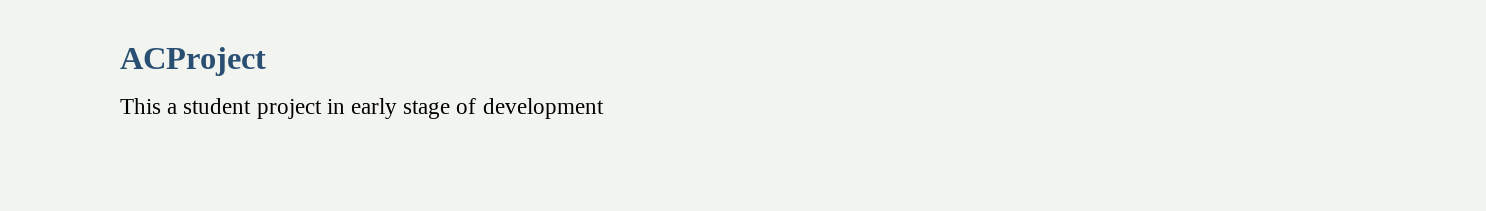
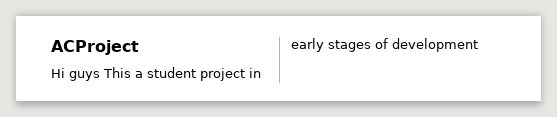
- This a student project in early stage of development
+ Hi guys This a student project in early stages of development

